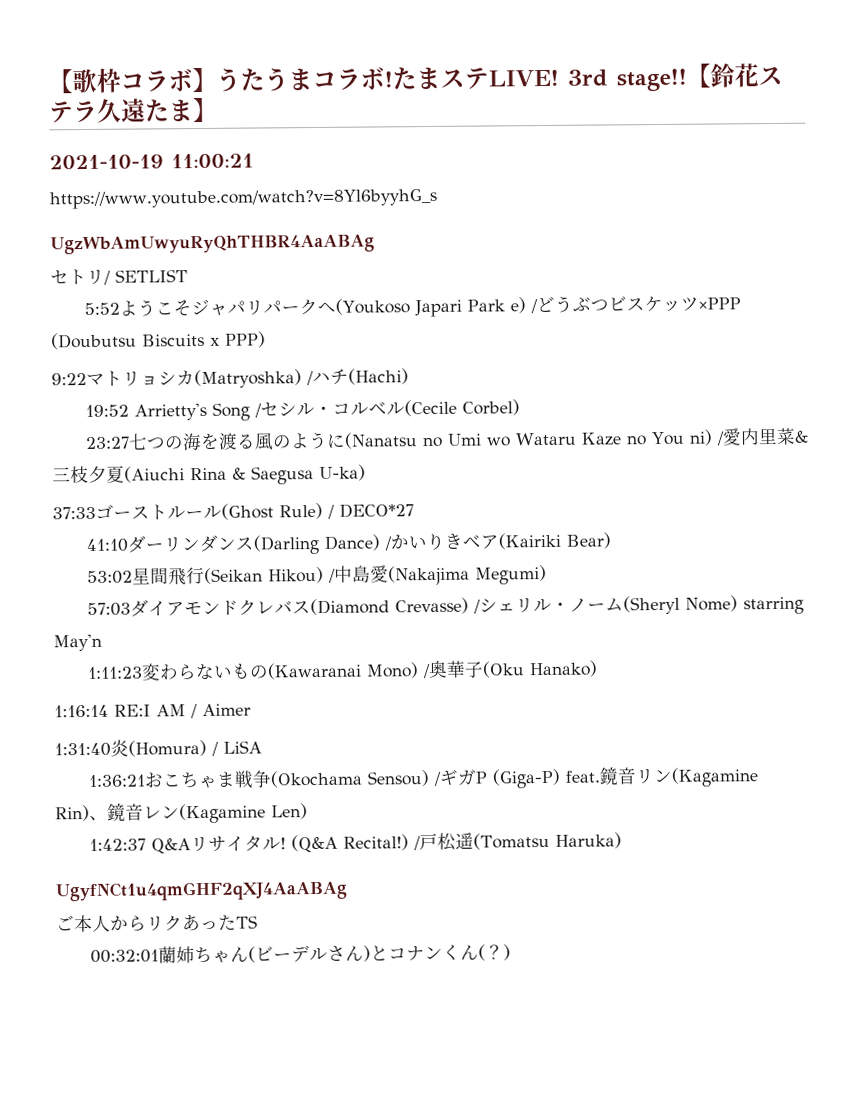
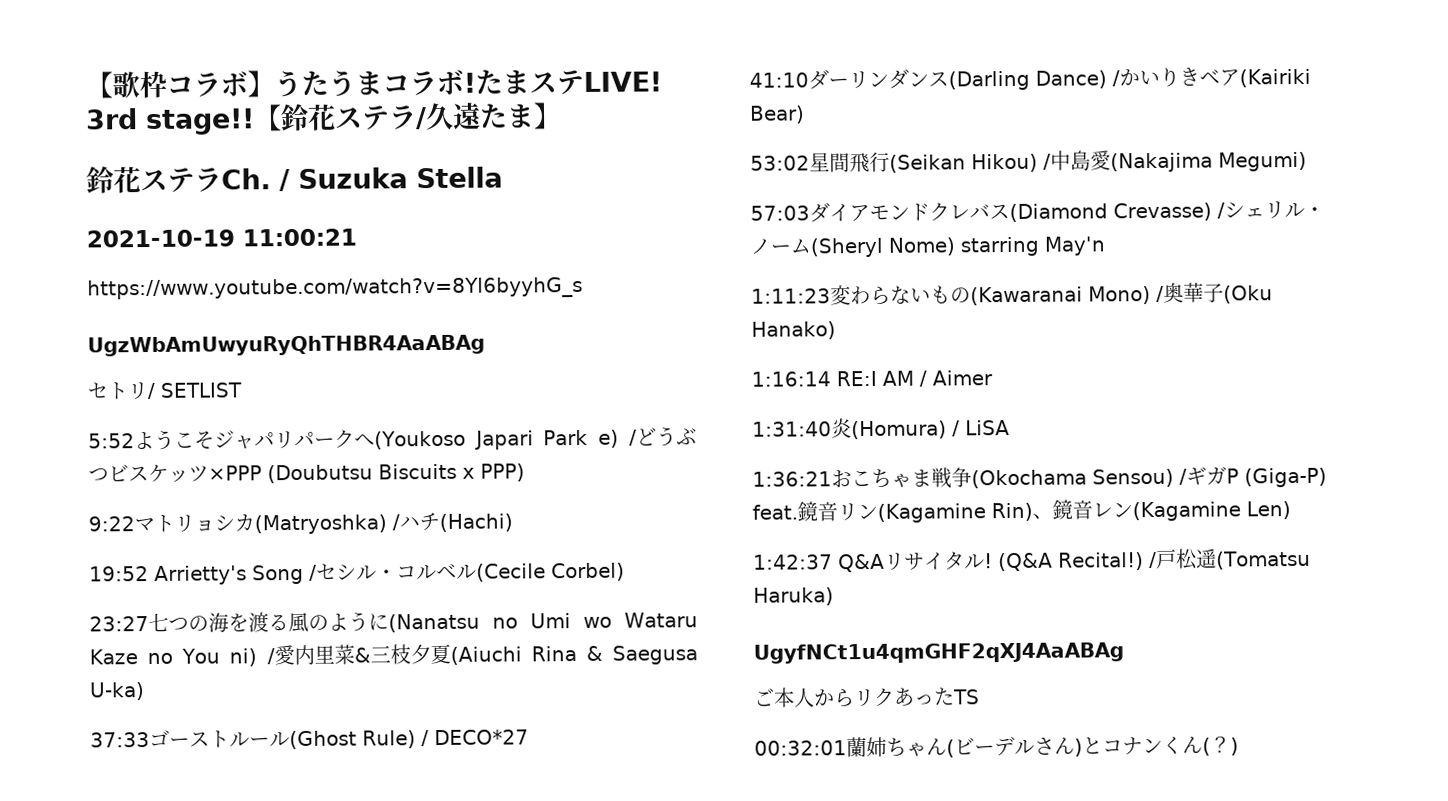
- 【鈴花ステラ久遠たま】
+ 【鈴花ステラ/久遠たま】
+ 鈴花ステラCh. / Suzuka Stella

